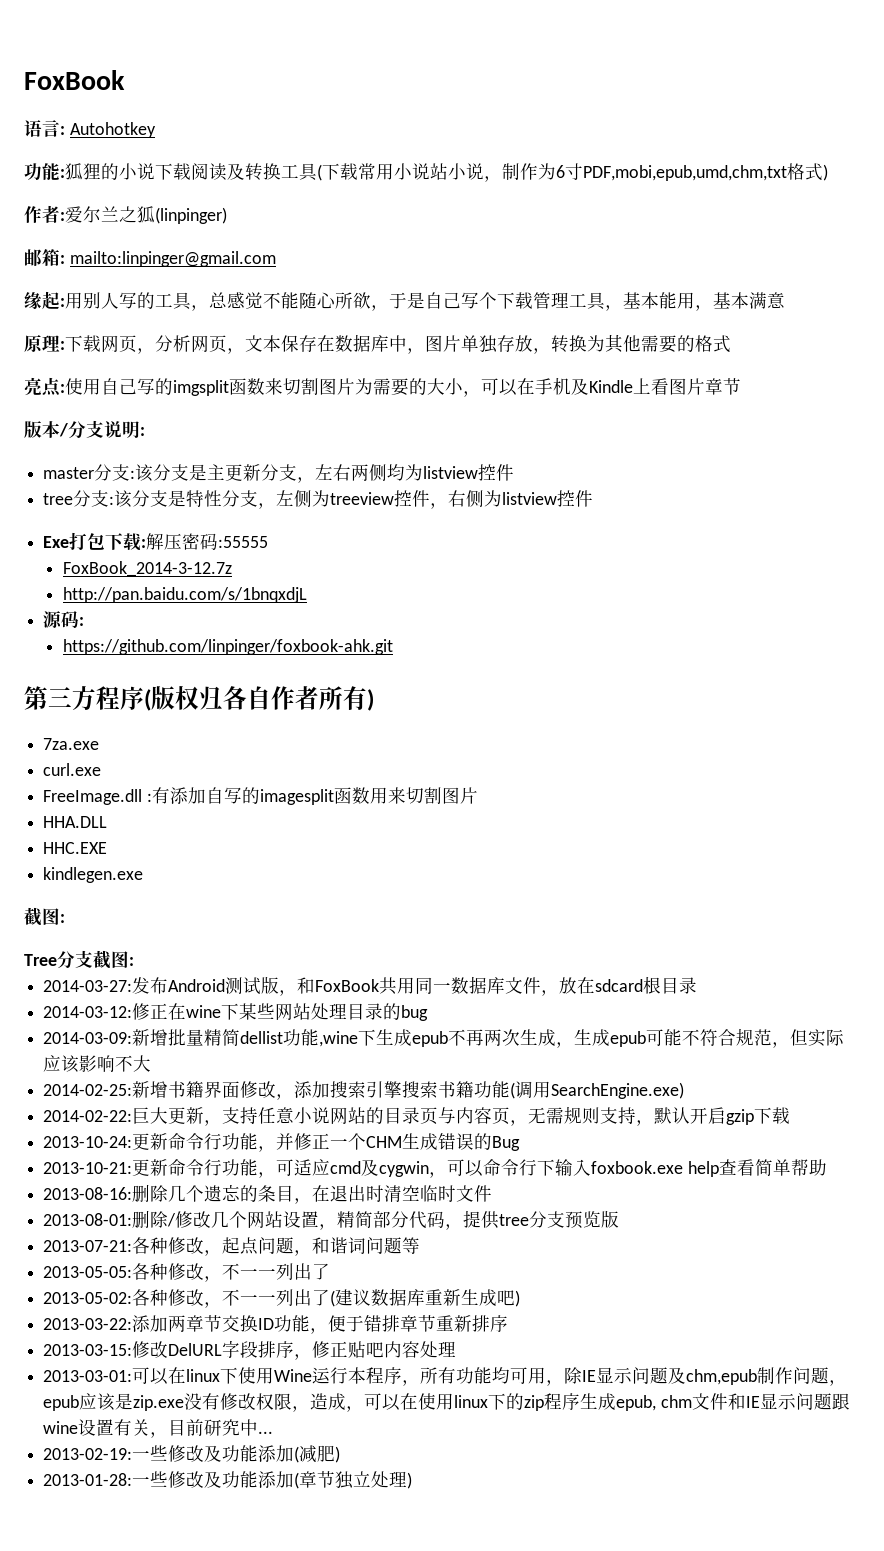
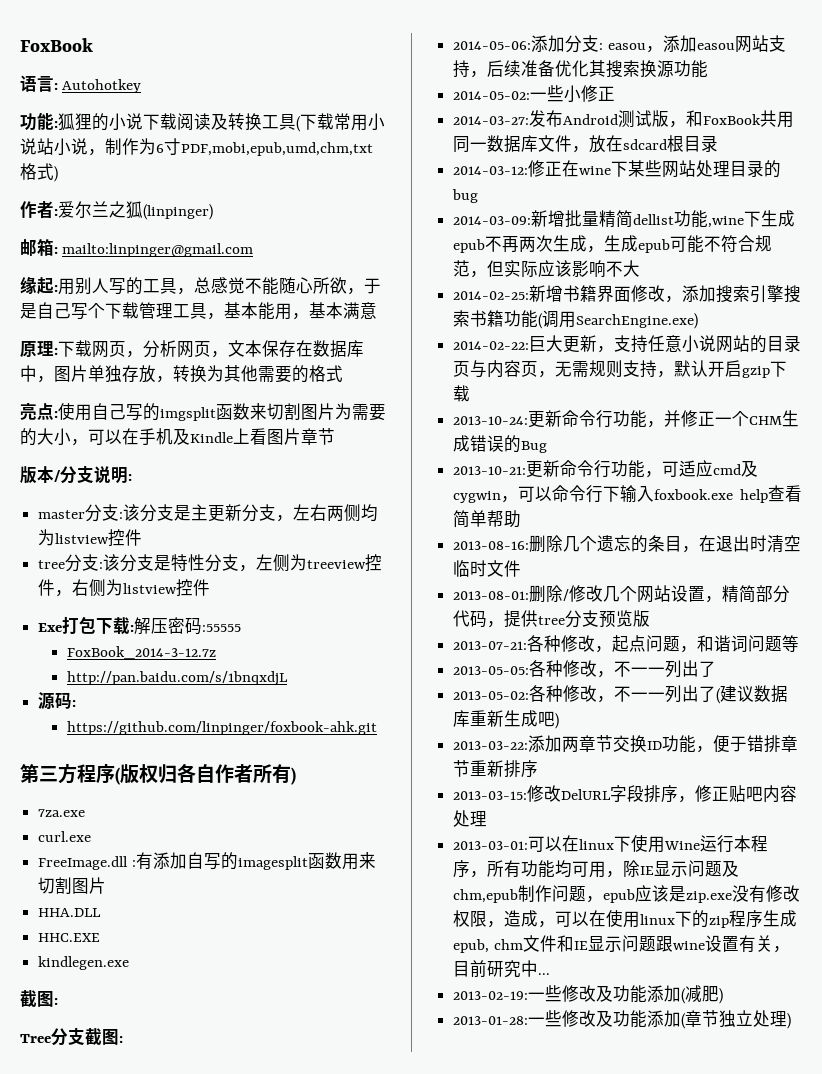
+ 2014-05-06:添加分支: easou，添加easou网站支持，后续准备优化其搜索换源功能
+ 2014-05-02:一些小修正

